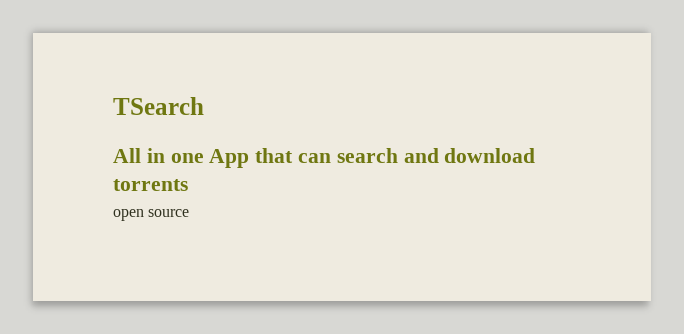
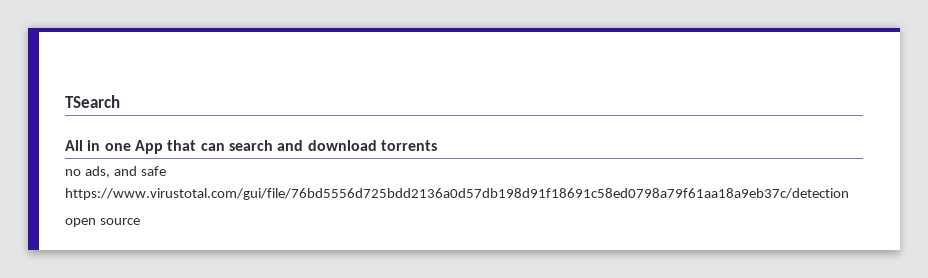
+ no ads, and safe https://www.virustotal.com/gui/file/76bd5556d725bdd2136a0d57db198d91f18691c58ed0798a79f61aa18a9eb37c/detection

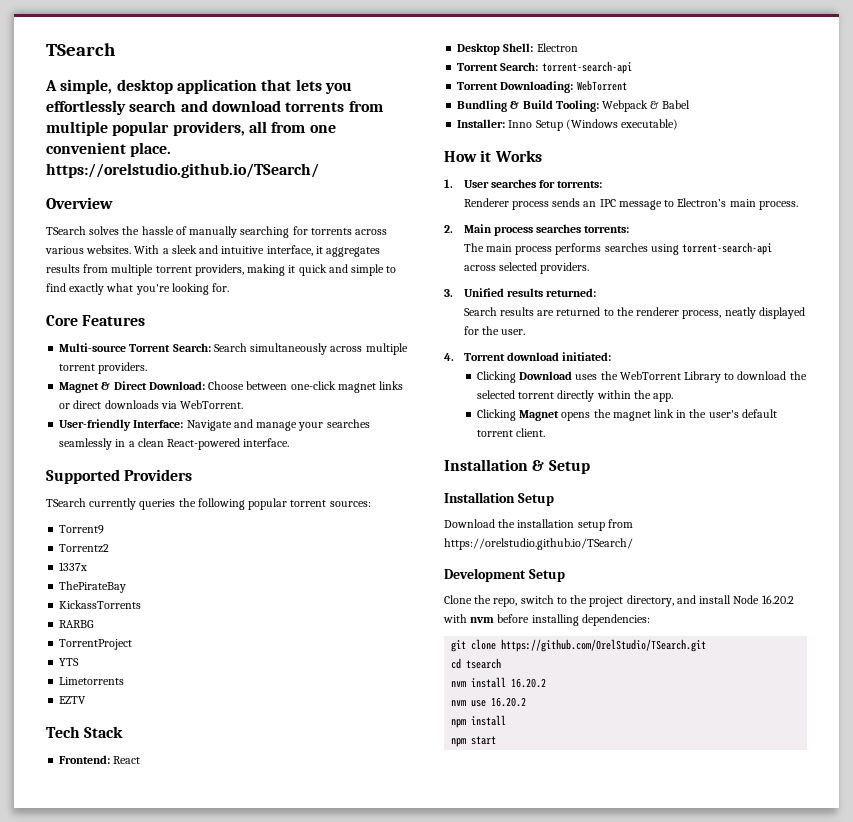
- All in one App that can search and download torrents
- no ads, and safe https://www.virustotal.com/gui/file/76bd5556d725bdd2136a0d57db198d91f18691c58ed0798a79f61aa18a9eb37c/detection
- open source
+ A simple, desktop application that lets you effortlessly search and download torrents from multiple popular providers, all from one convenient place. https://orelstudio.github.io/TSearch/
+ Overview
+ TSearch solves the hassle of manually searching for torrents across various websites. With a sleek and intuitive interface, it aggregates results from multiple torrent providers, making it quick and simple to find exactly what you're looking for.
+ Core Features
+ Multi-source Torrent Search: Search simultaneously across multiple torrent providers.
+ Magnet & Direct Download: Choose between one-click magnet links or direct downloads via WebTorrent.
+ User-friendly Interface: Navigate and manage your searches seamlessly in a clean React-powered interface.
+ Supported Providers
+ TSearch currently queries the following popular torrent sources:
+ Torrent9
+ Torrentz2
+ 1337x
+ ThePirateBay
+ KickassTorrents
+ RARBG
+ TorrentProject
+ YTS
+ Limetorrents
+ EZTV
+ Tech Stack
+ Frontend: React
+ Desktop Shell: Electron
+ Torrent Search: torrent-search-api
+ Torrent Downloading: WebTorrent
+ Bundling & Build Tooling: Webpack & Babel
+ Installer: Inno Setup (Windows executable)
+ How it Works
+ 1. User searches for torrents:
+ Renderer process sends an IPC message to Electron’s main process.
+ 2. Main process searches torrents:
+ The main process performs searches using torrent-search-api across selected providers.
+ 3. Unified results returned:
+ Search results are returned to the renderer process, neatly displayed for the user.
+ 4. Torrent download initiated:
+ Clicking Download uses the WebTorrent Library to download the selected torrent directly within the app.
+ Clicking Magnet opens the magnet link in the user's default torrent client.
+ Installation & Setup
+ Installation Setup
+ Download the installation setup from https://orelstudio.github.io/TSearch/
+ Development Setup
+ Clone the repo, switch to the project directory, and install Node 16.20.2 with nvm before installing dependencies:
+ git clone https://github.com/OrelStudio/TSearch.git
+ cd tsearch
+ nvm install 16.20.2
+ nvm use 16.20.2
+ npm install
+ npm start

